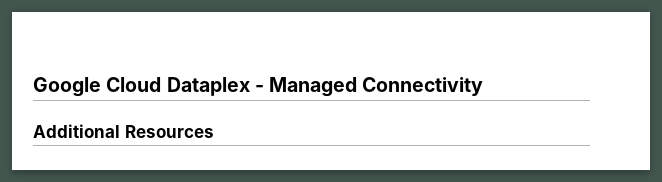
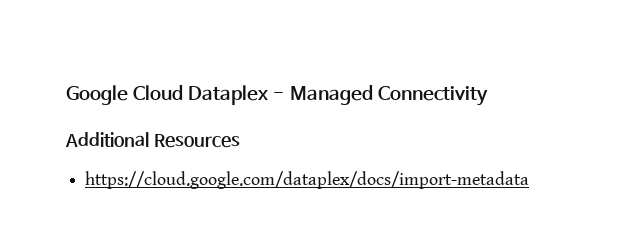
+ https://cloud.google.com/dataplex/docs/import-metadata

